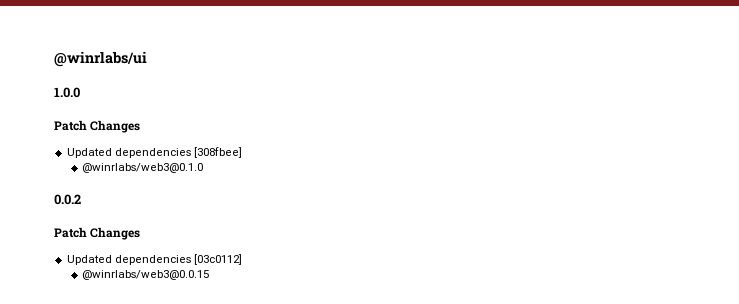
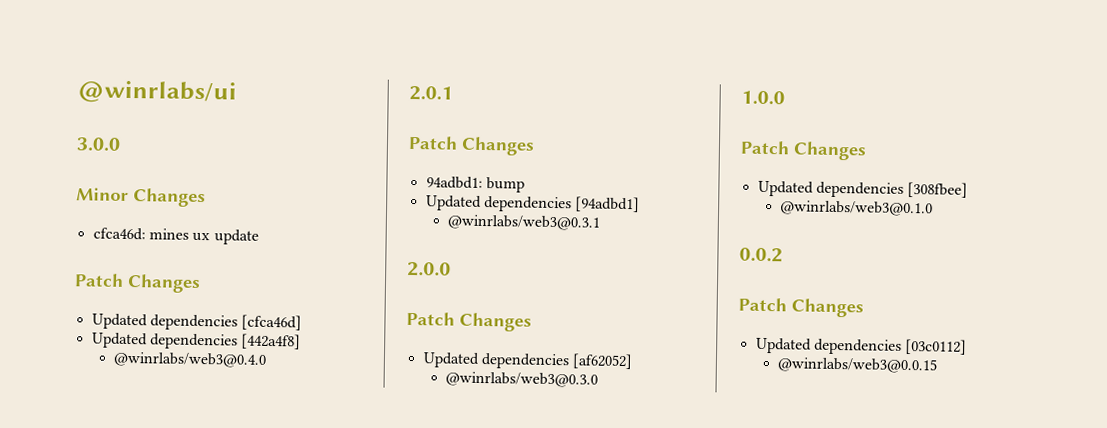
+ 3.0.0
+ Minor Changes
+ cfca46d: mines ux update
+ Patch Changes
+ Updated dependencies [cfca46d]
+ Updated dependencies [442a4f8]
+ @winrlabs/web3@0.4.0
+ 2.0.1
+ Patch Changes
+ 94adbd1: bump
+ Updated dependencies [94adbd1]
+ @winrlabs/web3@0.3.1
+ 2.0.0
+ Patch Changes
+ Updated dependencies [af62052]
+ @winrlabs/web3@0.3.0

